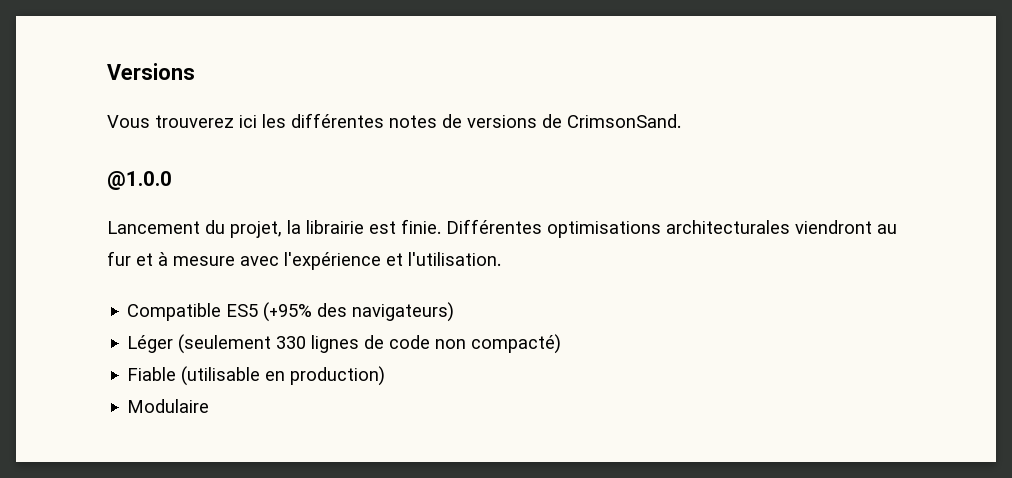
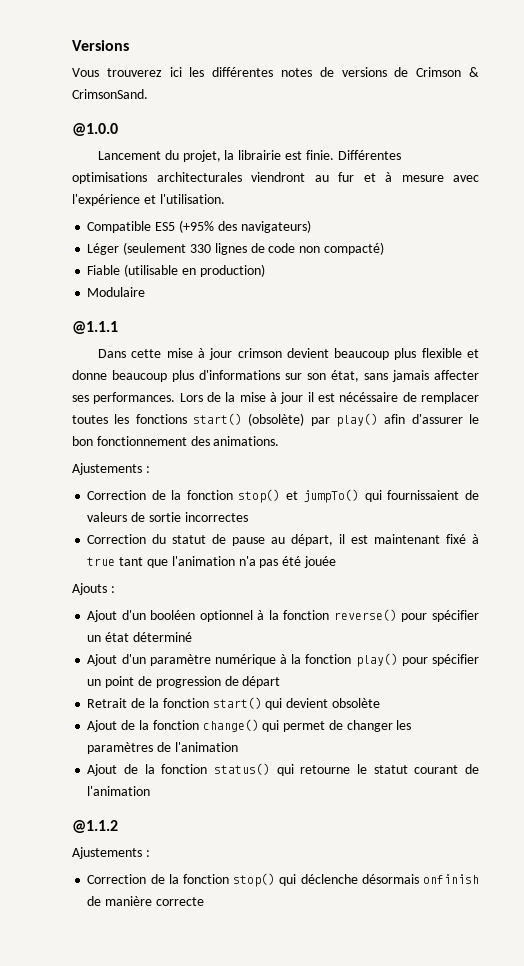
- Vous trouverez ici les différentes notes de versions de CrimsonSand.
+ Vous trouverez ici les différentes notes de versions de Crimson & CrimsonSand.
+ @1.1.1
+ Dans cette mise à jour crimson devient beaucoup plus flexible et donne beaucoup plus d'informations sur son état, sans jamais affecter ses performances. Lors de la mise à jour il est nécéssaire de remplacer toutes les fonctions start() (obsolète) par play() afin d'assurer le bon fonctionnement des animations.
+ Ajustements :
+ Correction de la fonction stop() et jumpTo() qui fournissaient de valeurs de sortie incorrectes
+ Correction du statut de pause au départ, il est maintenant fixé à true tant que l'animation n'a pas été jouée
+ Ajouts :
+ Ajout d'un booléen optionnel à la fonction reverse() pour spécifier un état déterminé
+ Ajout d'un paramètre numérique à la fonction play() pour spécifier un point de progression de départ
+ Retrait de la fonction start() qui devient obsolète
+ Ajout de la fonction change() qui permet de changer les paramètres de l'animation
+ Ajout de la fonction status() qui retourne le statut courant de l'animation
+ @1.1.2
+ Ajustements :
+ Correction de la fonction stop() qui déclenche désormais onfinish de manière correcte

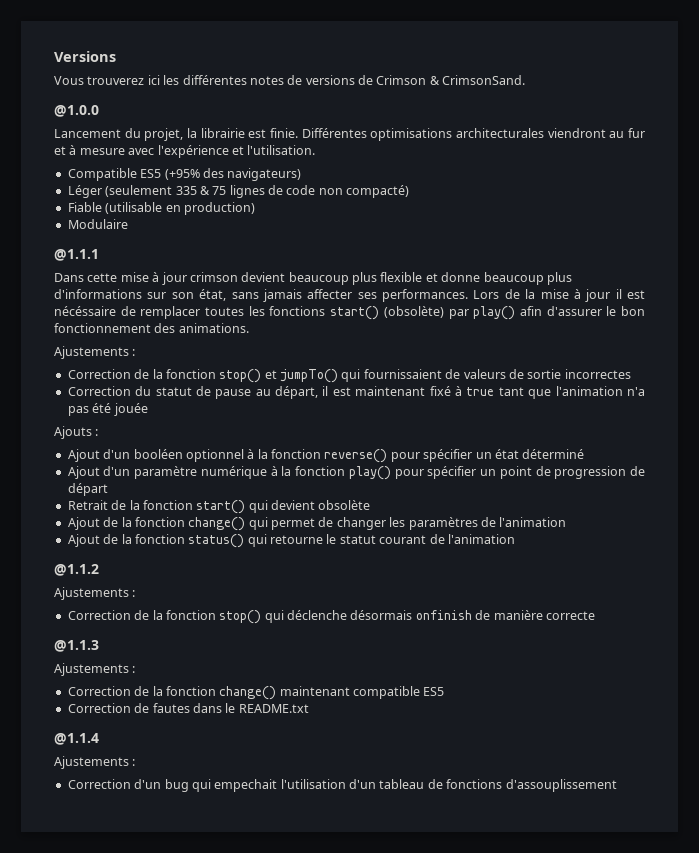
- Léger (seulement 330 lignes de code non compacté)
+ Léger (seulement 335 & 75 lignes de code non compacté)
+ @1.1.3
+ Ajustements :
+ Correction de la fonction change() maintenant compatible ES5
+ Correction de fautes dans le README.txt
+ @1.1.4
+ Ajustements :
+ Correction d'un bug qui empechait l'utilisation d'un tableau de fonctions d'assouplissement

